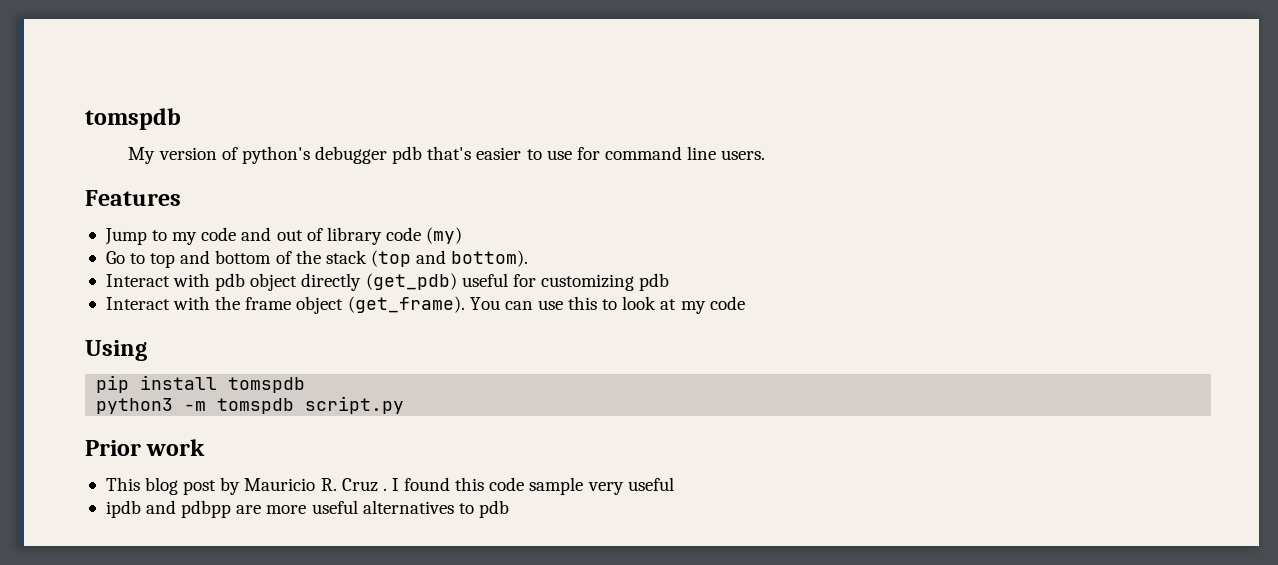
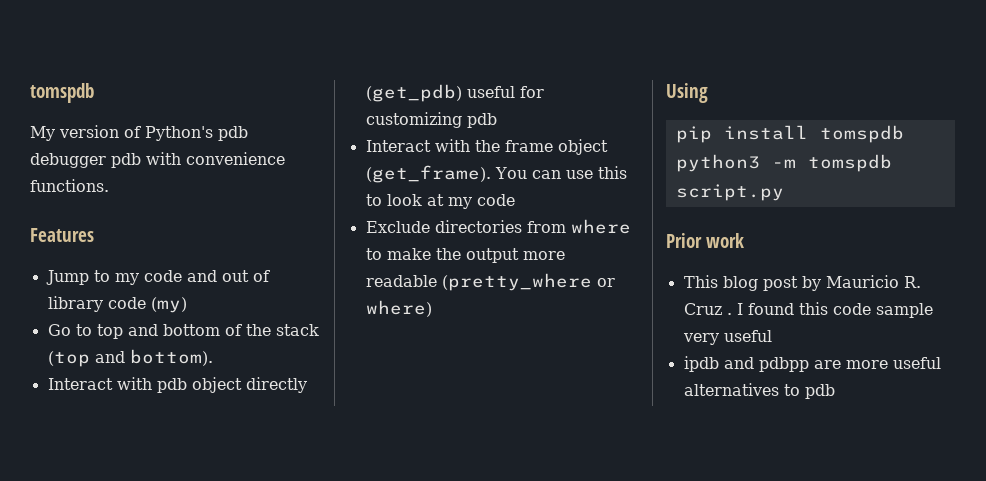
- My version of python's debugger pdb that's easier to use for command line users.
+ My version of Python's pdb debugger pdb with convenience functions.
+ Exclude directories from where to make the output more readable (pretty_where or where)

